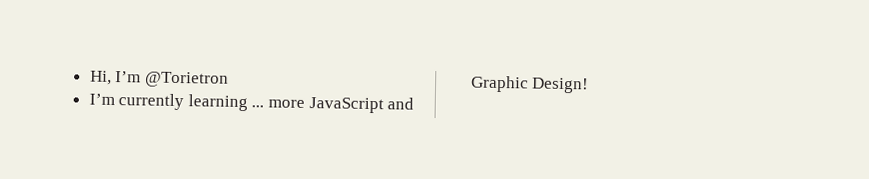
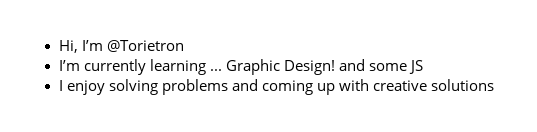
- I’m currently learning ... more JavaScript and Graphic Design!
+ I’m currently learning ... Graphic Design! and some JS
+ I enjoy solving problems and coming up with creative solutions

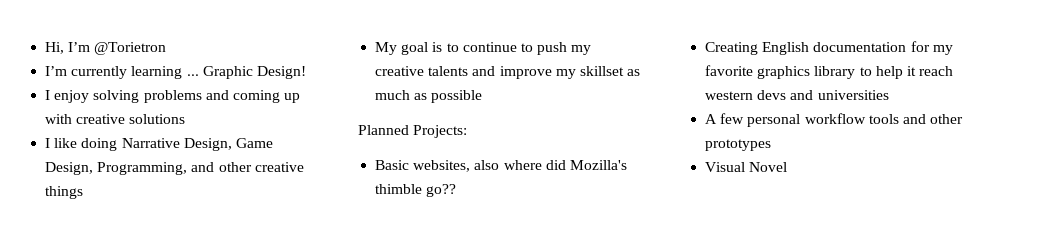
- Graphic Design! and some JS
+ Graphic Design!
+ I like doing Narrative Design, Game Design, Programming, and other creative things
+ My goal is to continue to push my creative talents and improve my skillset as much as possible
+ Planned Projects:
+ Basic websites, also where did Mozilla's thimble go??
+ Creating English documentation for my favorite graphics library to help it reach western devs and universities
+ A few personal workflow tools and other prototypes
+ Visual Novel

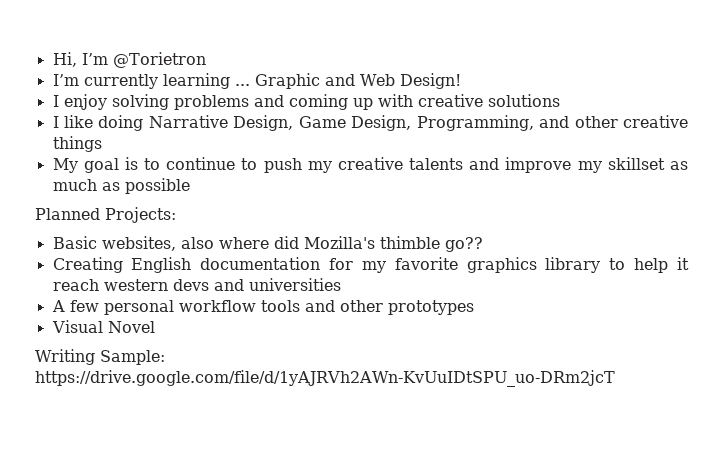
- Graphic Design!
+ Graphic and Web Design!
+ Writing Sample: https://drive.google.com/file/d/1yAJRVh2AWn-KvUuIDtSPU_uo-DRm2jcT

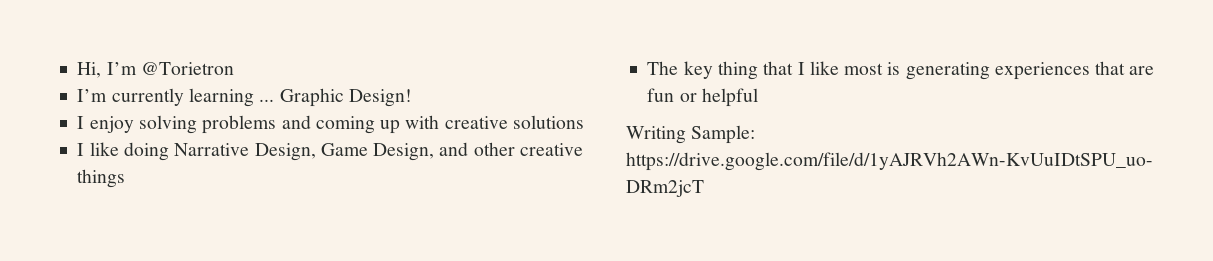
- Graphic and Web Design!
+ Graphic Design!
- I like doing Narrative Design, Game Design, Programming, and other creative things
+ I like doing Narrative Design, Game Design, and other creative things
- My goal is to continue to push my creative talents and improve my skillset as much as possible
- Planned Projects:
- Basic websites, also where did Mozilla's thimble go??
- Creating English documentation for my favorite graphics library to help it reach western devs and universities
- A few personal workflow tools and other prototypes
- Visual Novel
+ The key thing that I like most is generating experiences that are fun or helpful

